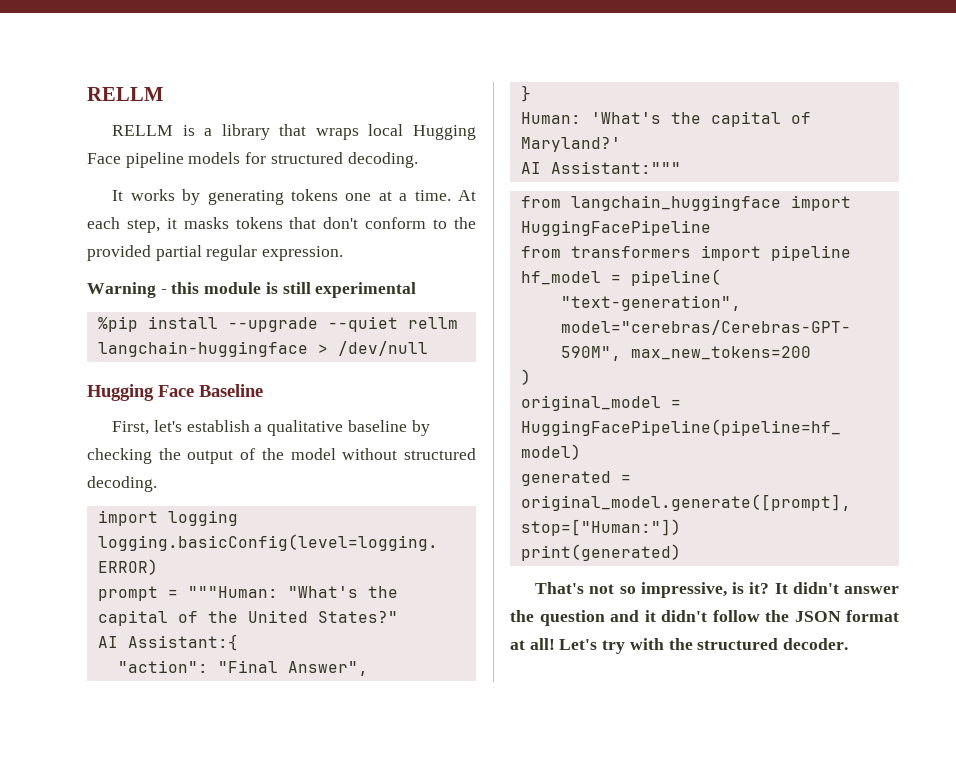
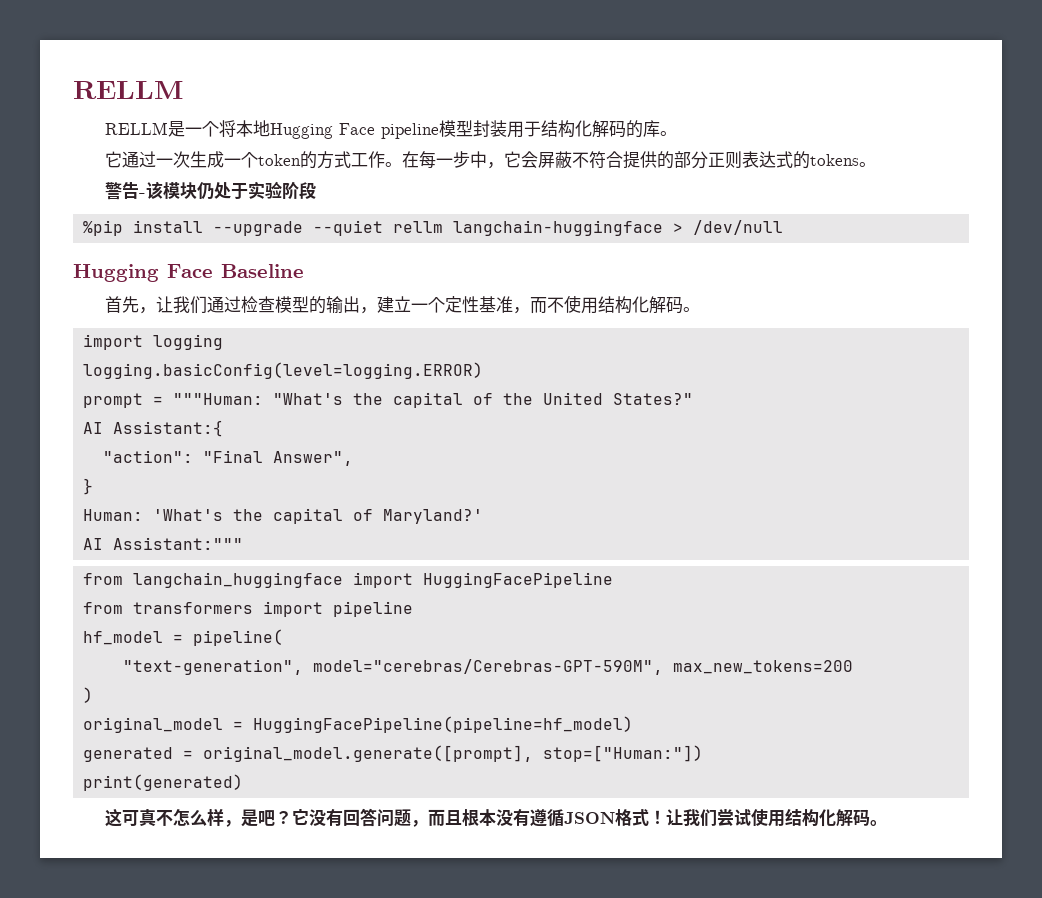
- RELLM is a library that wraps local Hugging Face pipeline models for structured decoding.
- It works by generating tokens one at a time. At each step, it masks tokens that don't conform to the provided partial regular expression.
- Warning - this module is still experimental
+ RELLM是一个将本地Hugging Face pipeline模型封装用于结构化解码的库。
+ 它通过一次生成一个token的方式工作。在每一步中，它会屏蔽不符合提供的部分正则表达式的tokens。
+ 警告-该模块仍处于实验阶段
- First, let's establish a qualitative baseline by checking the output of the model without structured decoding.
+ 首先，让我们通过检查模型的输出，建立一个定性基准，而不使用结构化解码。
- That's not so impressive, is it? It didn't answer the question and it didn't follow the JSON format at all! Let's try with the structured decoder.
+ 这可真不怎么样，是吧？它没有回答问题，而且根本没有遵循JSON格式！让我们尝试使用结构化解码。

